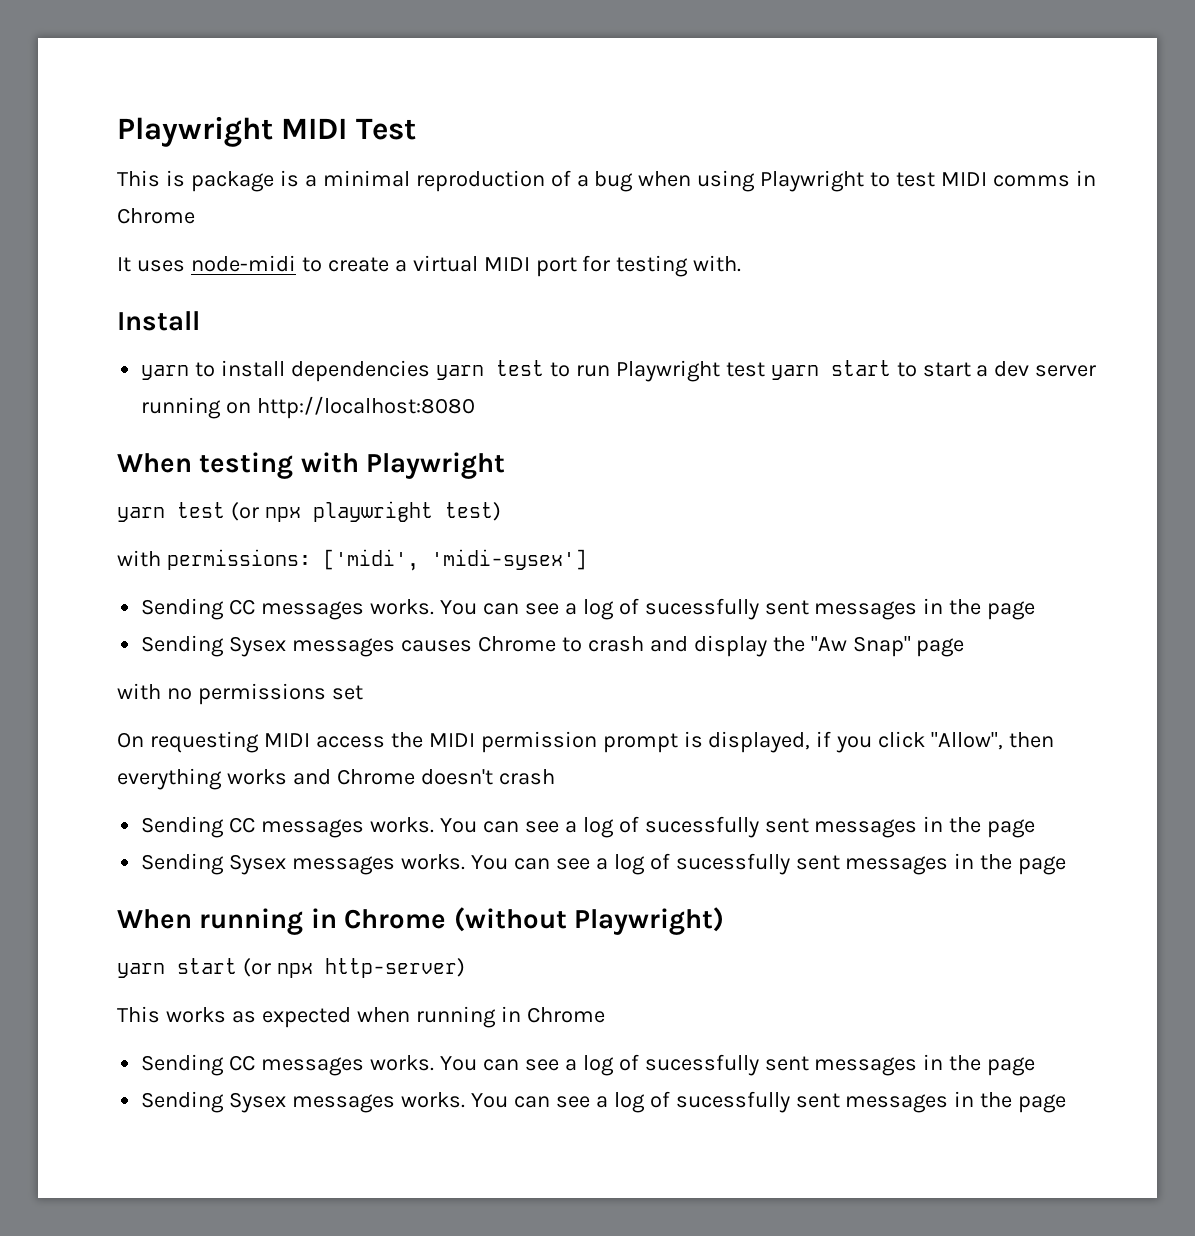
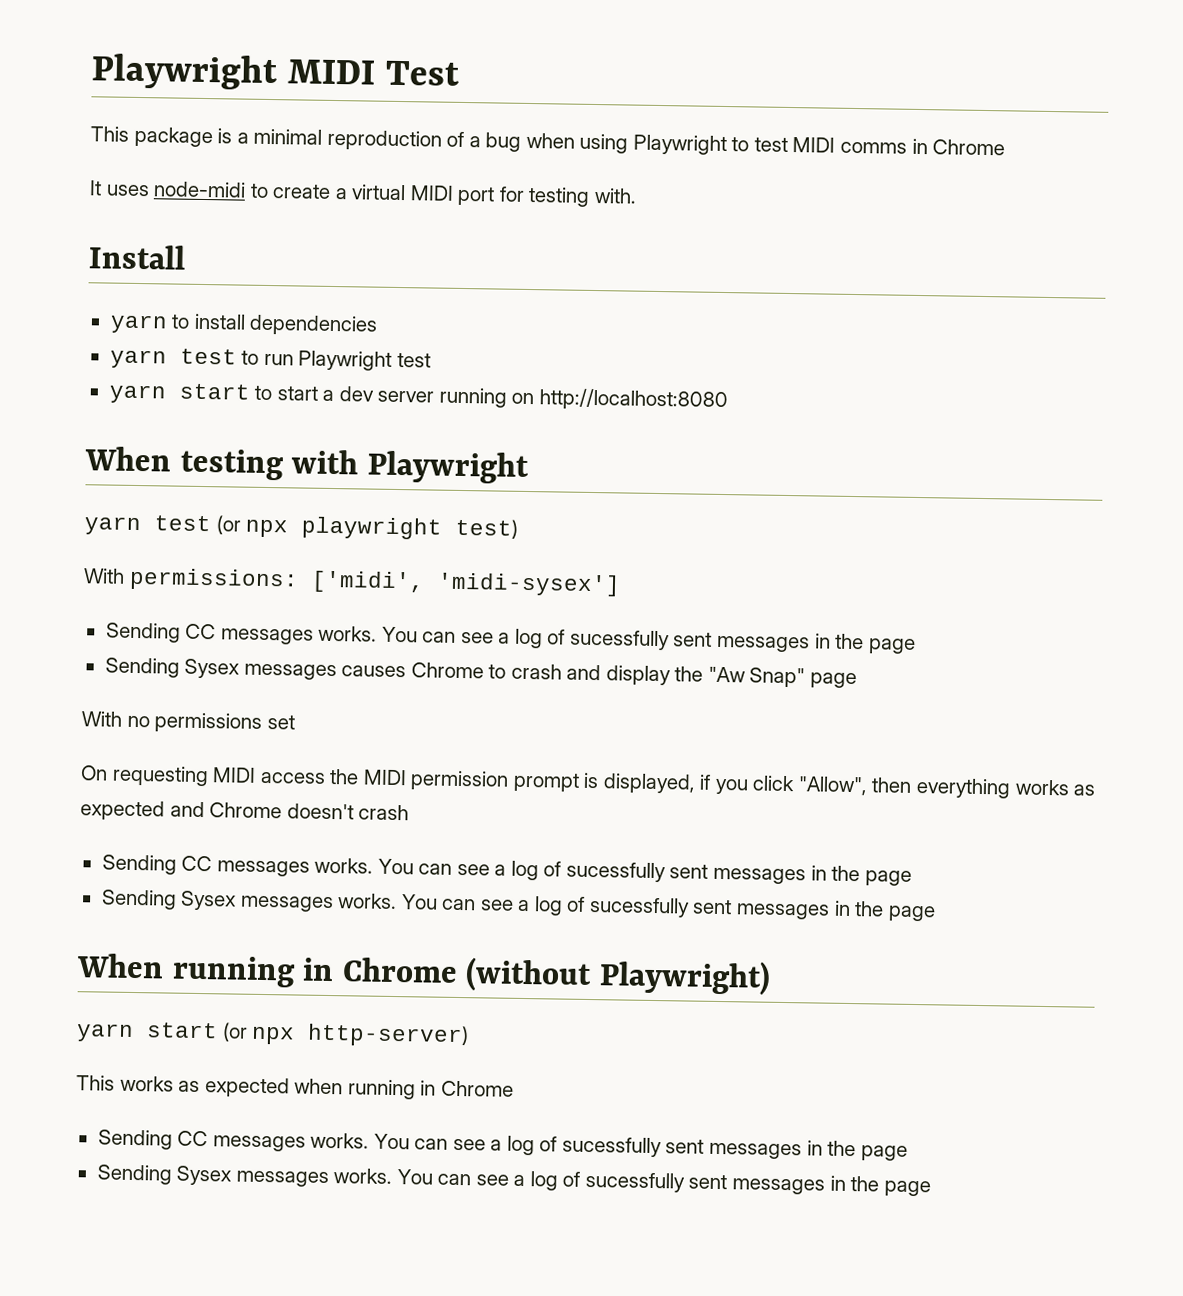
- This is package is a minimal reproduction of a bug when using Playwright to test MIDI comms in Chrome
+ This package is a minimal reproduction of a bug when using Playwright to test MIDI comms in Chrome
- yarn to install dependencies yarn test to run Playwright test yarn start to start a dev server running on http://localhost:8080
+ yarn to install dependencies
+ yarn test to run Playwright test
+ yarn start to start a dev server running on http://localhost:8080
- with permissions: ['midi', 'midi-sysex']
+ With permissions: ['midi', 'midi-sysex']
- with no permissions set
+ With no permissions set
- On requesting MIDI access the MIDI permission prompt is displayed, if you click "Allow", then everything works and Chrome doesn't crash
+ On requesting MIDI access the MIDI permission prompt is displayed, if you click "Allow", then everything works as expected and Chrome doesn't crash

